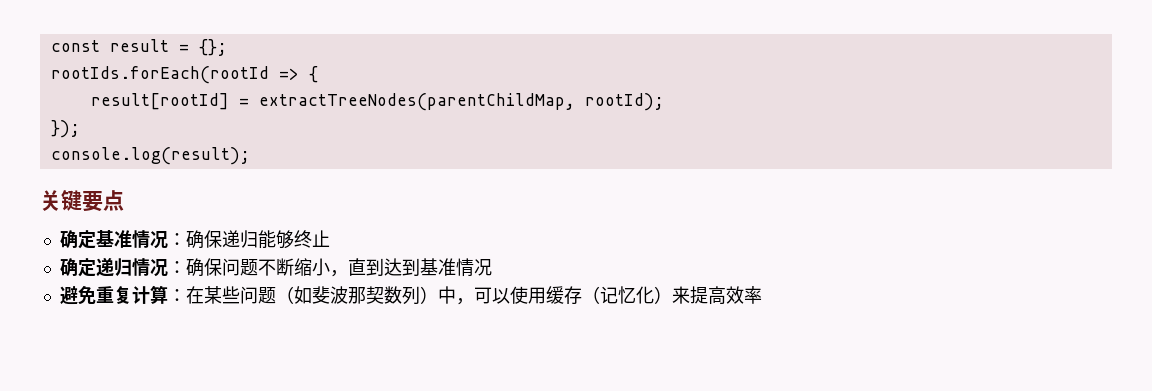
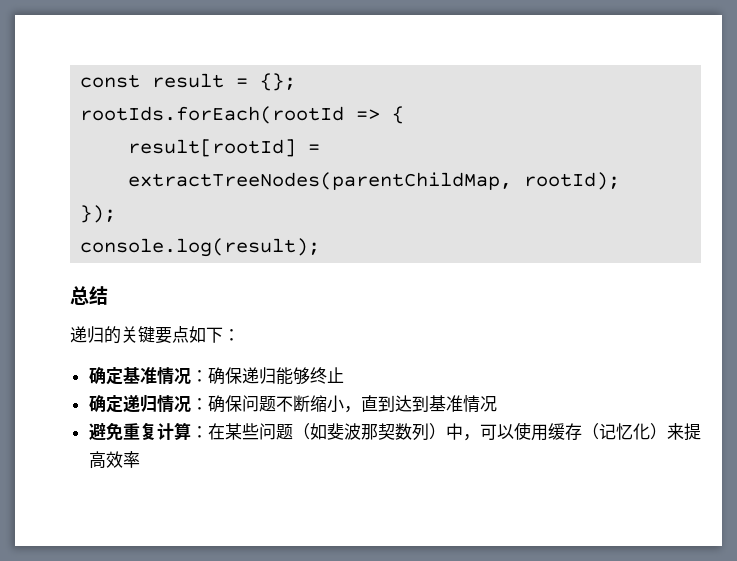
- 关键要点
+ 总结
+ 递归的关键要点如下：

